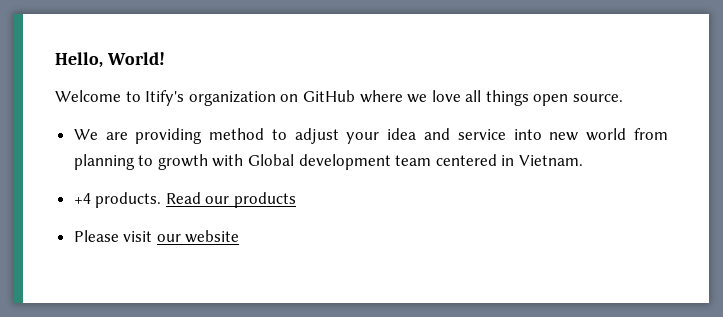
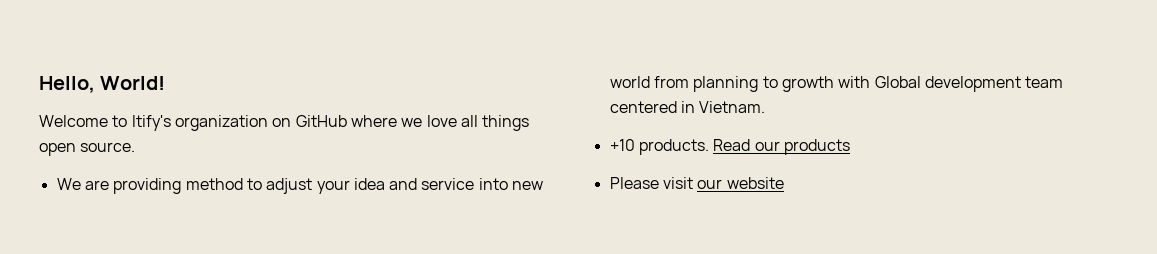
- +4 products.
+ +10 products.

